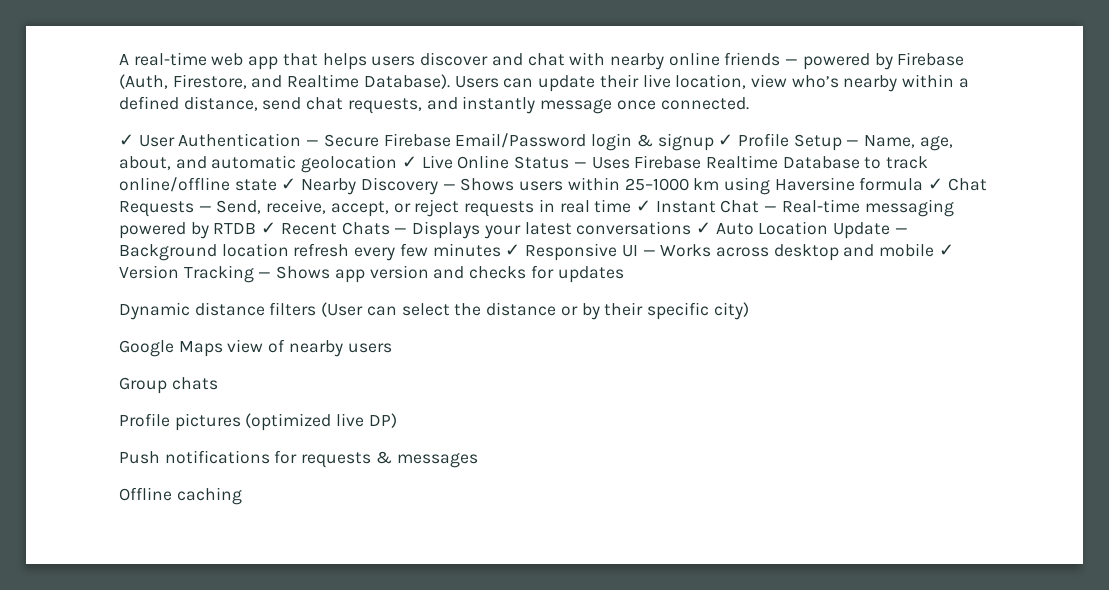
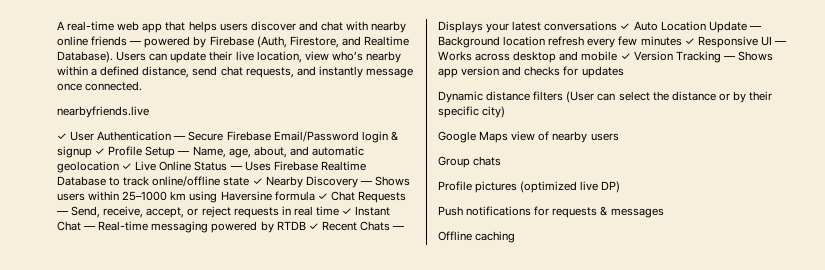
+ nearbyfriends.live

